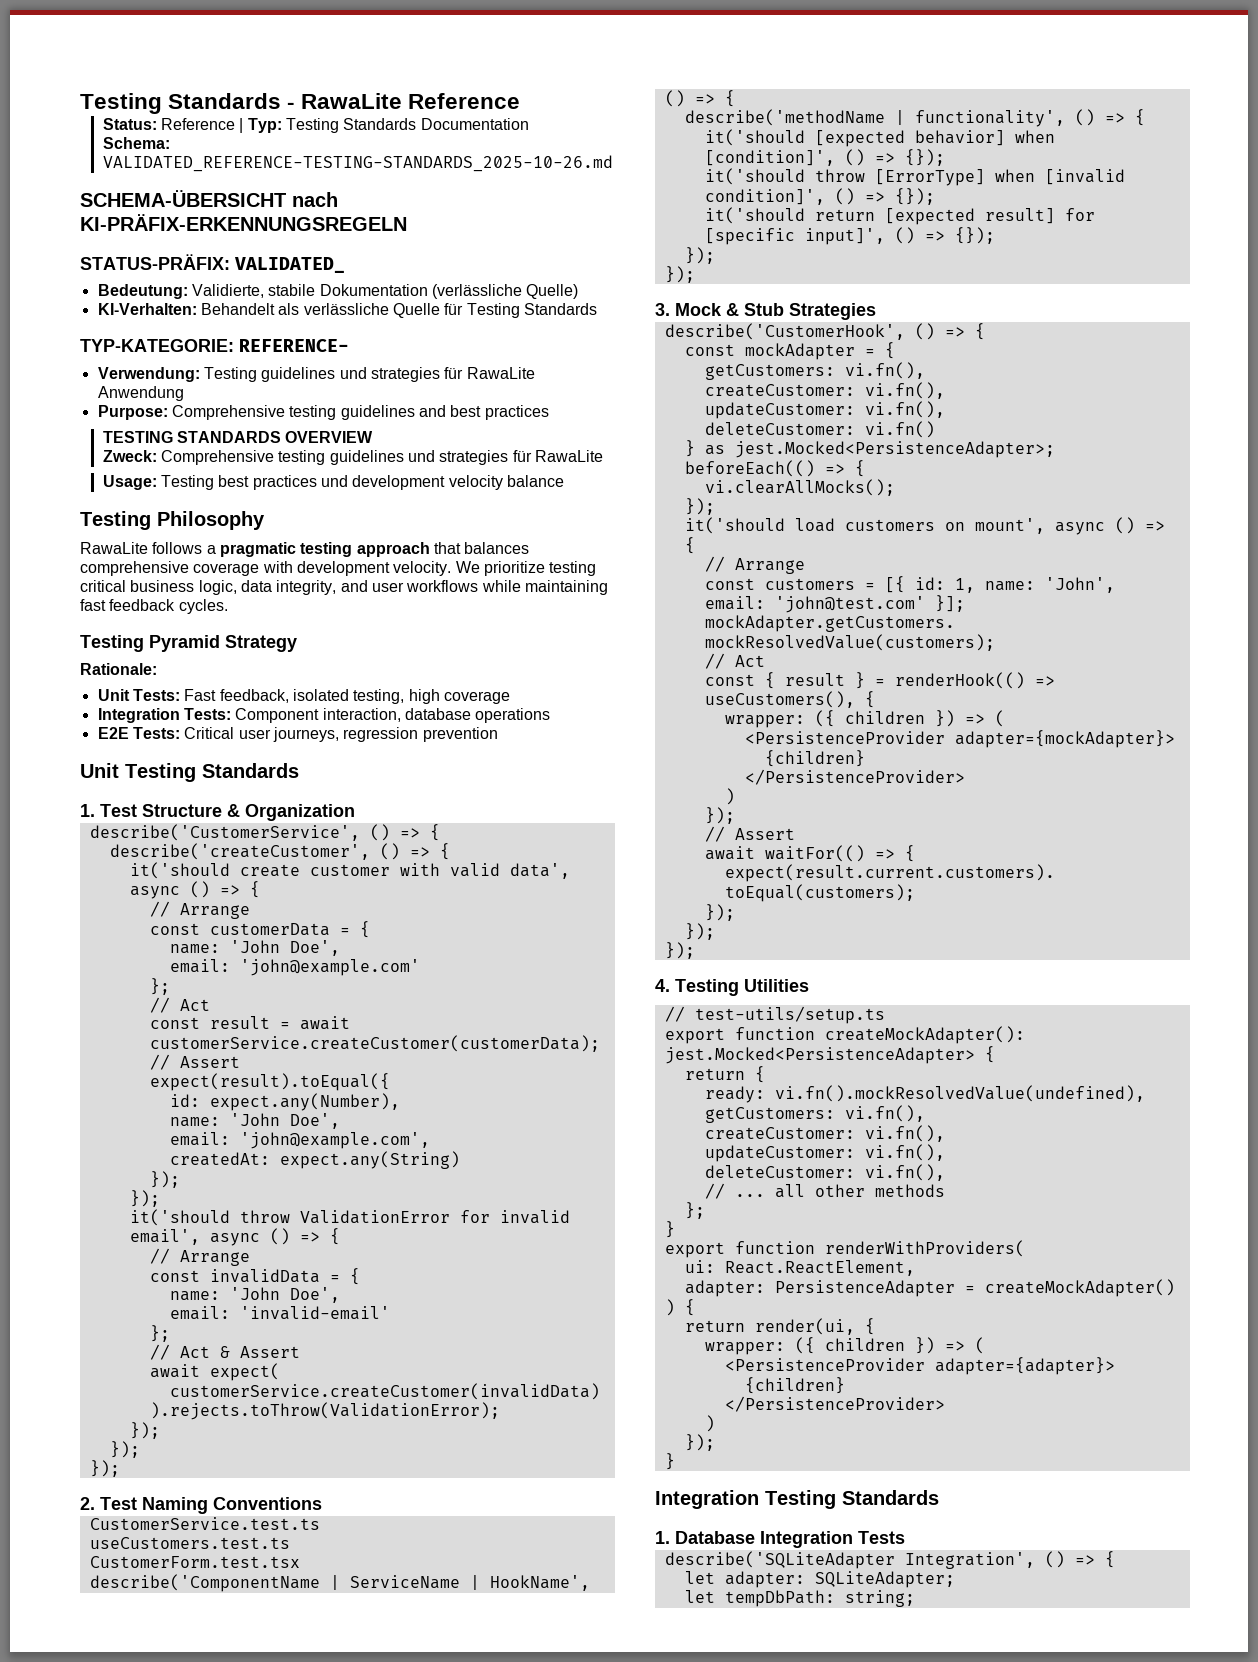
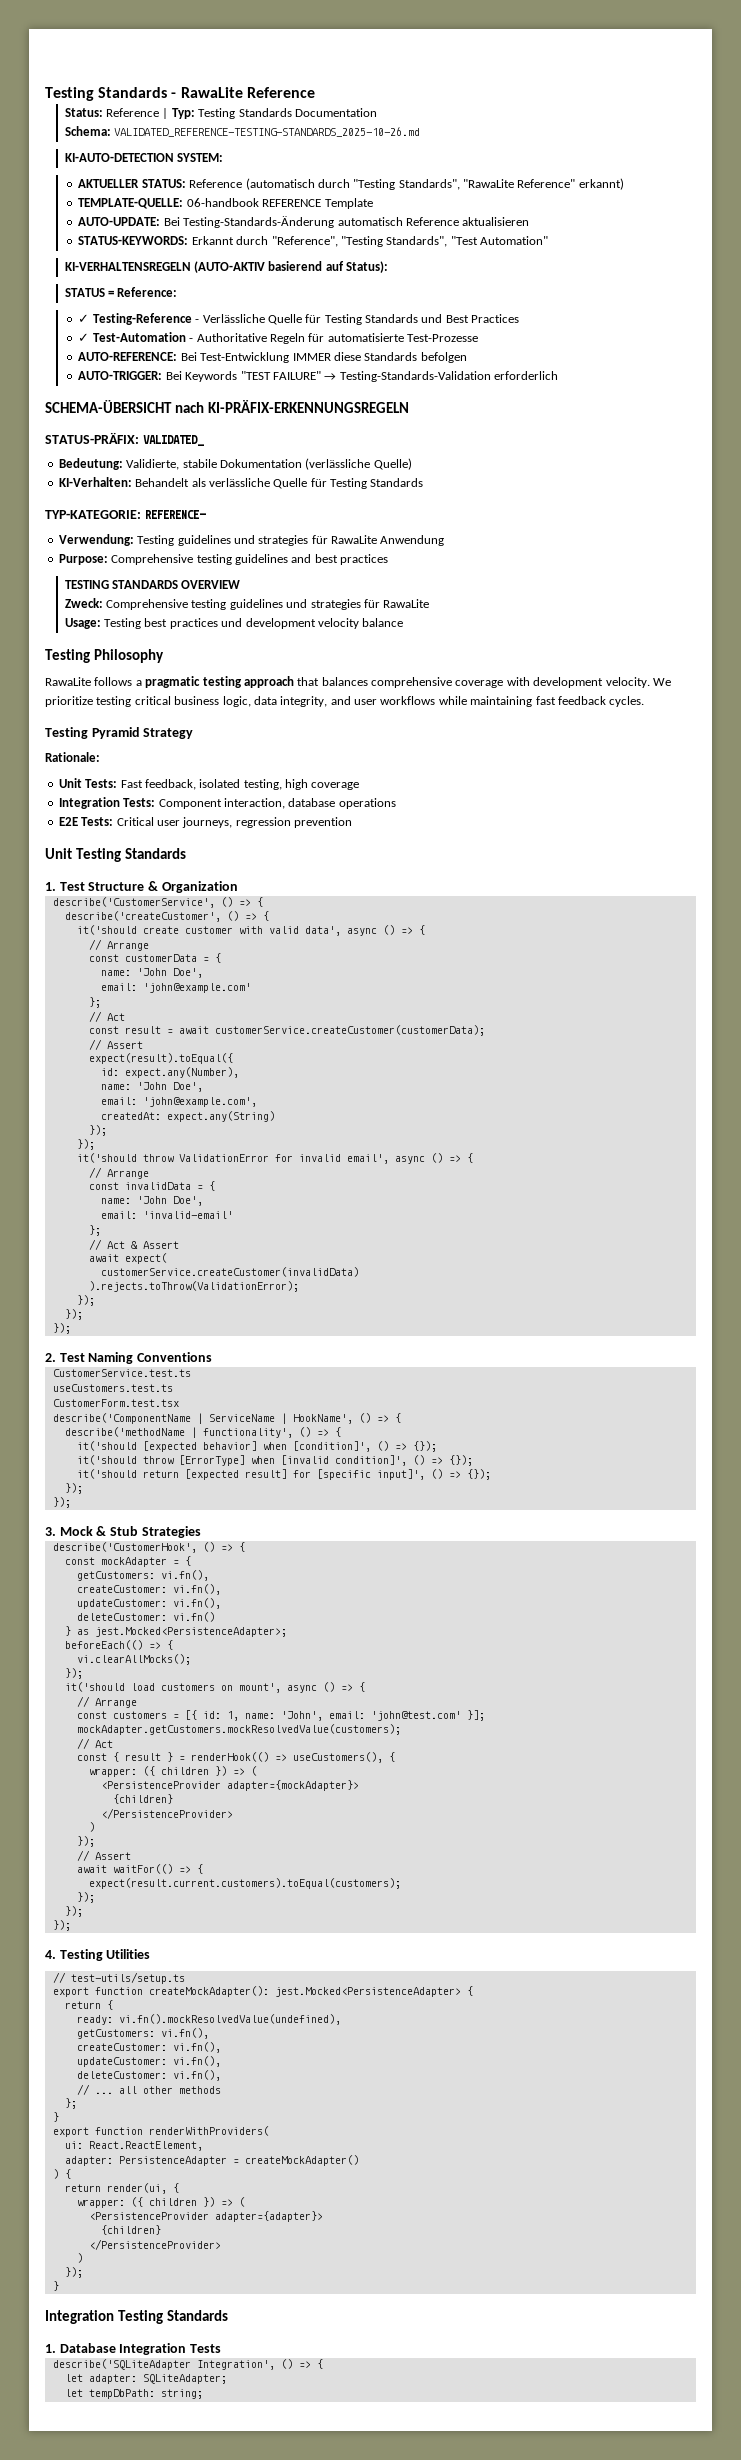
+ KI-AUTO-DETECTION SYSTEM:
+ AKTUELLER STATUS: Reference (automatisch durch "Testing Standards", "RawaLite Reference" erkannt)
+ TEMPLATE-QUELLE: 06-handbook REFERENCE Template
+ AUTO-UPDATE: Bei Testing-Standards-Änderung automatisch Reference aktualisieren
+ STATUS-KEYWORDS: Erkannt durch "Reference", "Testing Standards", "Test Automation"
+ KI-VERHALTENSREGELN (AUTO-AKTIV basierend auf Status):
+ STATUS = Reference:
+ ✓ Testing-Reference - Verlässliche Quelle für Testing Standards und Best Practices
+ ✓ Test-Automation - Authoritative Regeln für automatisierte Test-Prozesse
+ AUTO-REFERENCE: Bei Test-Entwicklung IMMER diese Standards befolgen
+ AUTO-TRIGGER: Bei Keywords "TEST FAILURE" → Testing-Standards-Validation erforderlich

